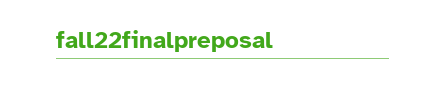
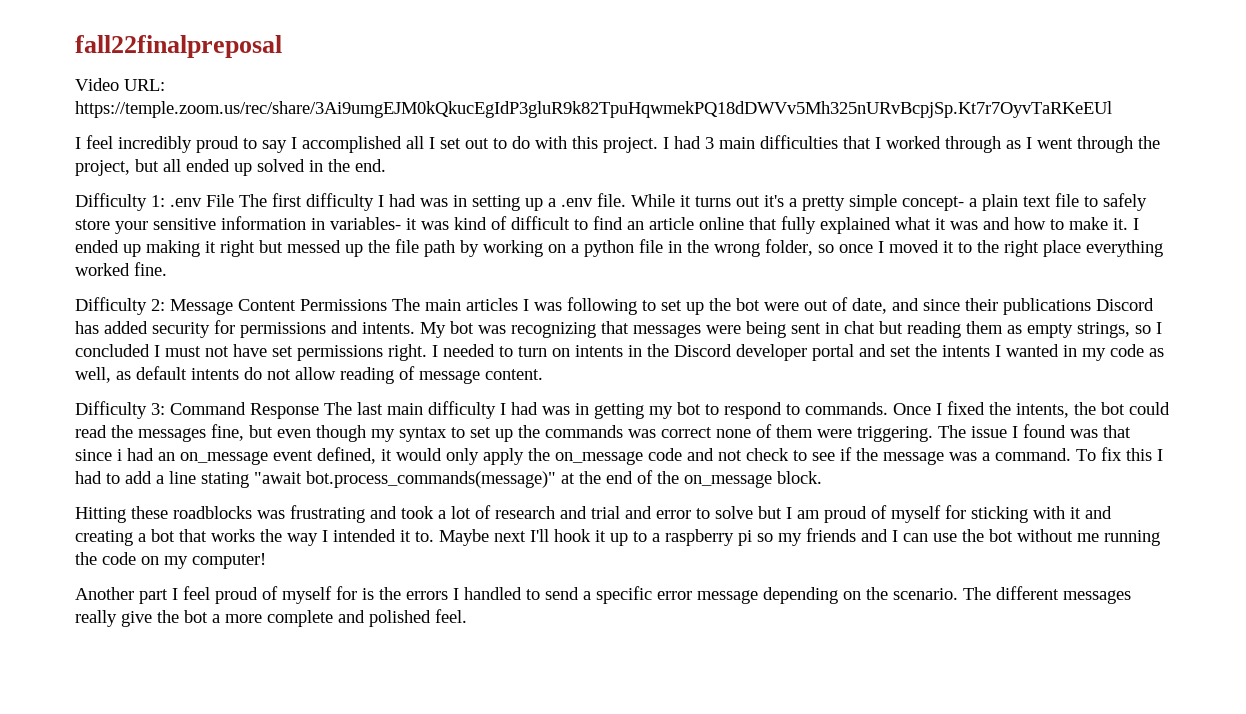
+ Video URL: https://temple.zoom.us/rec/share/3Ai9umgEJM0kQkucEgIdP3gluR9k82TpuHqwmekPQ18dDWVv5Mh325nURvBcpjSp.Kt7r7OyvTaRKeEUl
+ I feel incredibly proud to say I accomplished all I set out to do with this project. I had 3 main difficulties that I worked through as I went through the project, but all ended up solved in the end.
+ Difficulty 1: .env File The first difficulty I had was in setting up a .env file. While it turns out it's a pretty simple concept- a plain text file to safely store your sensitive information in variables- it was kind of difficult to find an article online that fully explained what it was and how to make it. I ended up making it right but messed up the file path by working on a python file in the wrong folder, so once I moved it to the right place everything worked fine.
+ Difficulty 2: Message Content Permissions The main articles I was following to set up the bot were out of date, and since their publications Discord has added security for permissions and intents. My bot was recognizing that messages were being sent in chat but reading them as empty strings, so I concluded I must not have set permissions right. I needed to turn on intents in the Discord developer portal and set the intents I wanted in my code as well, as default intents do not allow reading of message content.
+ Difficulty 3: Command Response The last main difficulty I had was in getting my bot to respond to commands. Once I fixed the intents, the bot could read the messages fine, but even though my syntax to set up the commands was correct none of them were triggering. The issue I found was that since i had an on_message event defined, it would only apply the on_message code and not check to see if the message was a command. To fix this I had to add a line stating "await bot.process_commands(message)" at the end of the on_message block.
+ Hitting these roadblocks was frustrating and took a lot of research and trial and error to solve but I am proud of myself for sticking with it and creating a bot that works the way I intended it to. Maybe next I'll hook it up to a raspberry pi so my friends and I can use the bot without me running the code on my computer!
+ Another part I feel proud of myself for is the errors I handled to send a specific error message depending on the scenario. The different messages really give the bot a more complete and polished feel.

